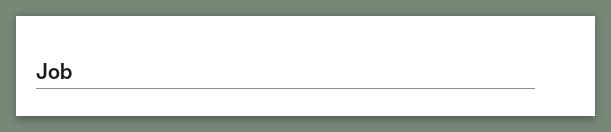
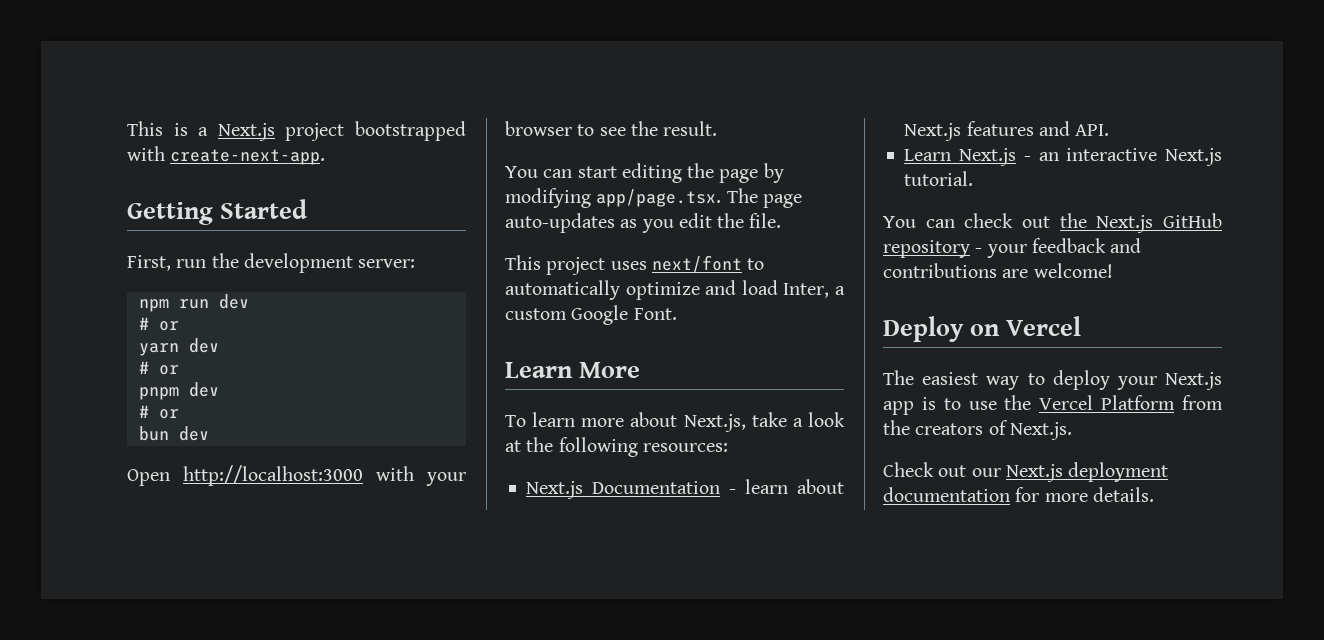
- Job
+ This is a Next.js project bootstrapped with create-next-app.
+ Getting Started
+ First, run the development server:
+ npm run dev
+ # or
+ yarn dev
+ # or
+ pnpm dev
+ # or
+ bun dev
+ Open http://localhost:3000 with your browser to see the result.
+ You can start editing the page by modifying app/page.tsx. The page auto-updates as you edit the file.
+ This project uses next/font to automatically optimize and load Inter, a custom Google Font.
+ Learn More
+ To learn more about Next.js, take a look at the following resources:
+ Next.js Documentation - learn about Next.js features and API.
+ Learn Next.js - an interactive Next.js tutorial.
+ You can check out the Next.js GitHub repository - your feedback and contributions are welcome!
+ Deploy on Vercel
+ The easiest way to deploy your Next.js app is to use the Vercel Platform from the creators of Next.js.
+ Check out our Next.js deployment documentation for more details.

